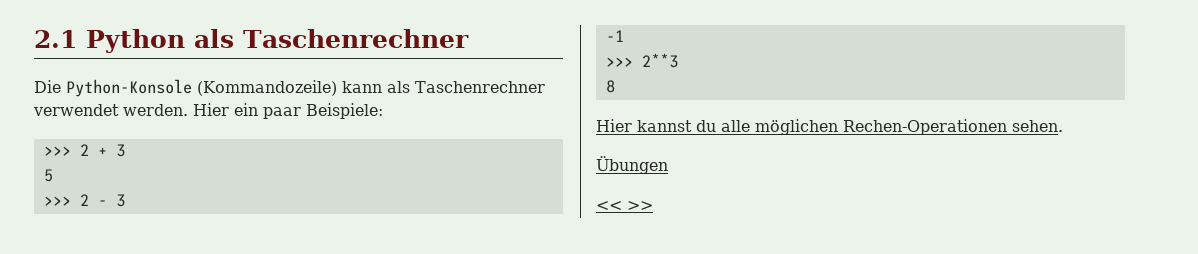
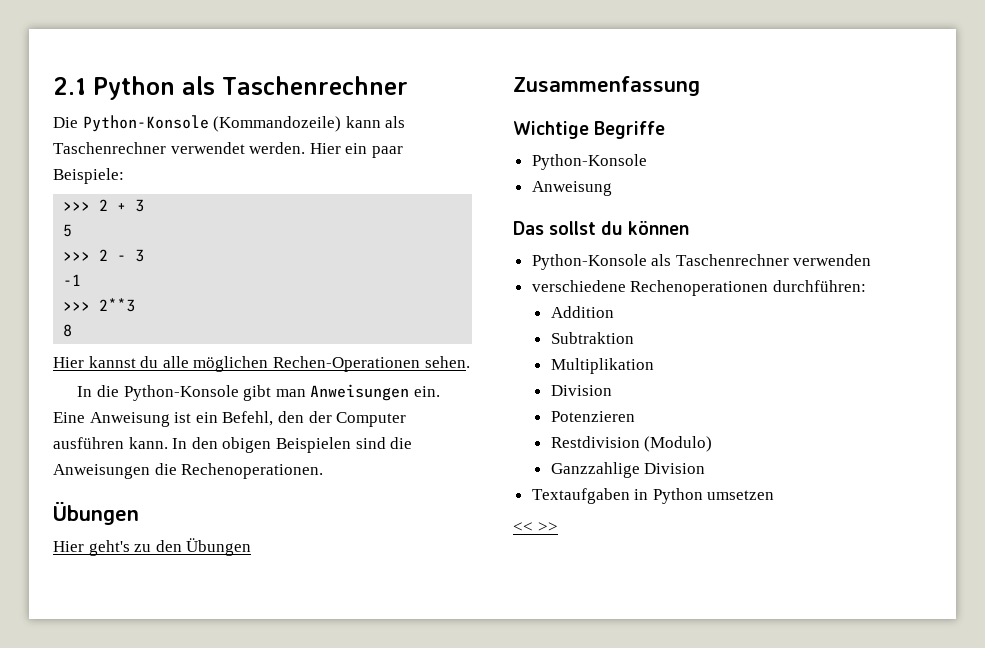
+ In die Python-Konsole gibt man Anweisungen ein. Eine Anweisung ist ein Befehl, den der Computer ausführen kann. In den obigen Beispielen sind die Anweisungen die Rechenoperationen.
  Übungen
+ Hier geht's zu den Übungen
+ Zusammenfassung
+ Wichtige Begriffe
+ Python-Konsole
+ Anweisung
+ Das sollst du können
+ Python-Konsole als Taschenrechner verwenden
+ verschiedene Rechenoperationen durchführen:
+ Addition
+ Subtraktion
+ Multiplikation
+ Division
+ Potenzieren
+ Restdivision (Modulo)
+ Ganzzahlige Division
+ Textaufgaben in Python umsetzen

